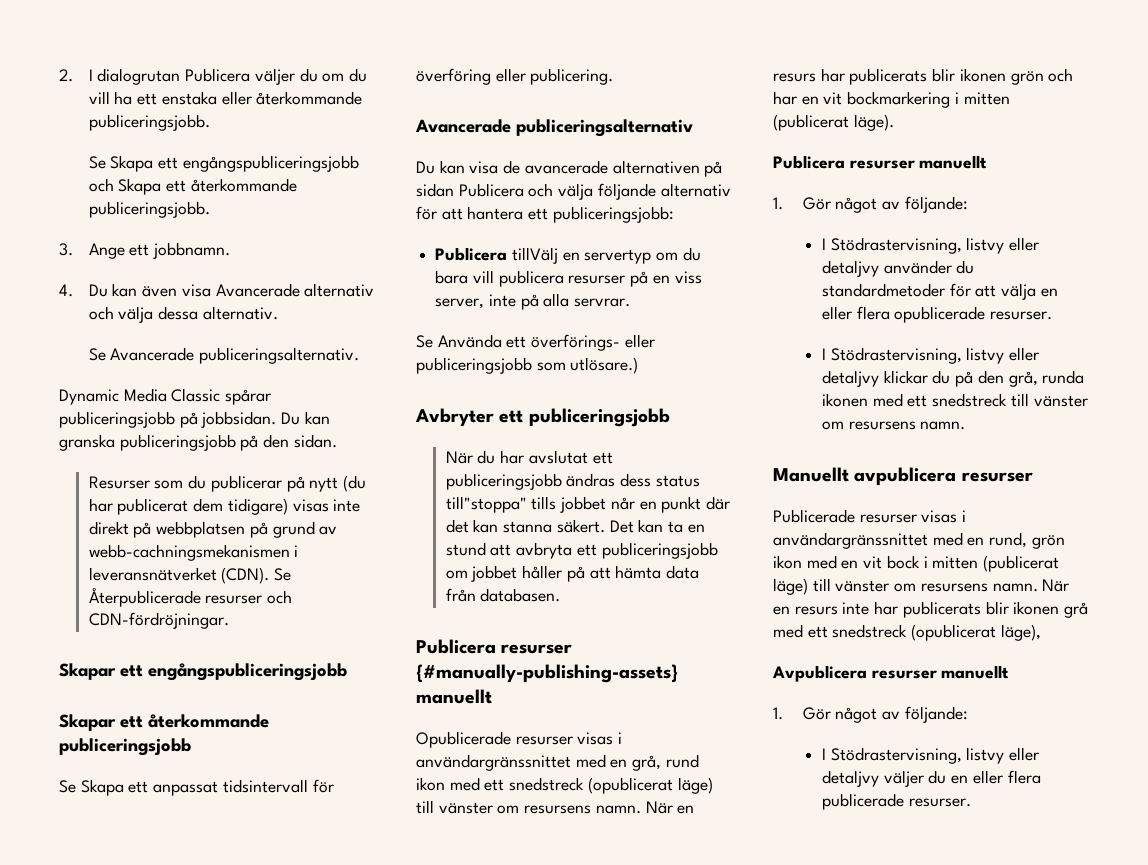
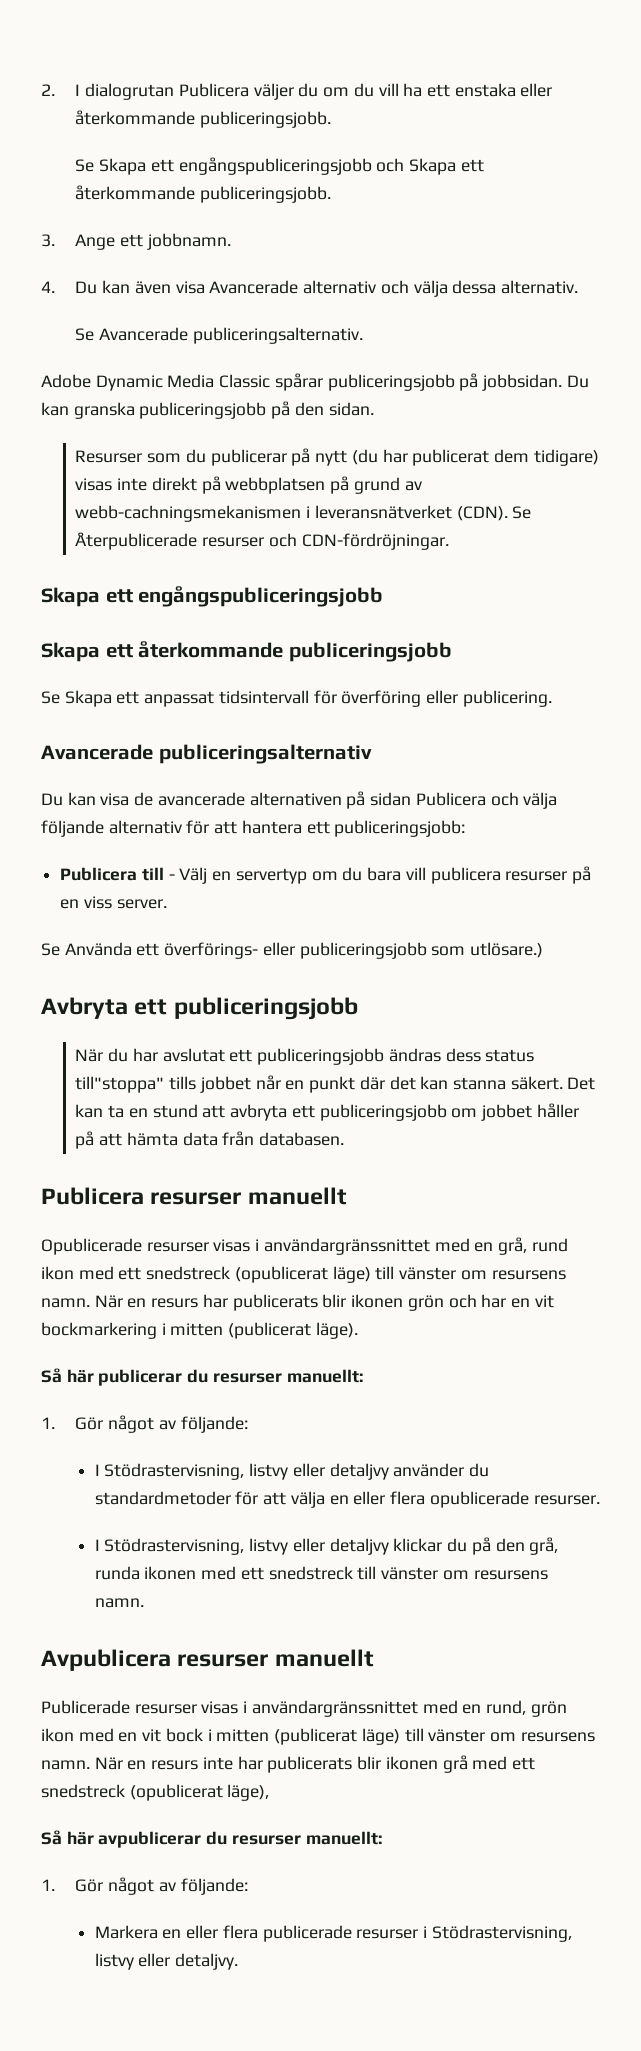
- Dynamic Media Classic spårar publiceringsjobb på jobbsidan.
+ Adobe Dynamic Media Classic spårar publiceringsjobb på jobbsidan.
  Se Återpublicerade resurser och CDN-fördröjningar.
- Skapar ett engångspubliceringsjobb
+ Skapa ett engångspubliceringsjobb
- Skapar ett återkommande publiceringsjobb
+ Skapa ett återkommande publiceringsjobb
- Publicera tillVälj en servertyp om du bara vill publicera resurser på en viss server, inte på alla servrar.
+ Publicera till - Välj en servertyp om du bara vill publicera resurser på en viss server.
- Avbryter ett publiceringsjobb
+ Avbryta ett publiceringsjobb
- Publicera resurser {#manually-publishing-assets} manuellt
+ Publicera resurser manuellt
- Publicera resurser manuellt
+ Så här publicerar du resurser manuellt:
- Manuellt avpublicera resurser
+ Avpublicera resurser manuellt
- Avpublicera resurser manuellt
+ Så här avpublicerar du resurser manuellt:
  1. Gör något av följande:
- I Stödrastervisning, listvy eller detaljvy väljer du en eller flera publicerade resurser.
+ Markera en eller flera publicerade resurser i Stödrastervisning, listvy eller detaljvy.

